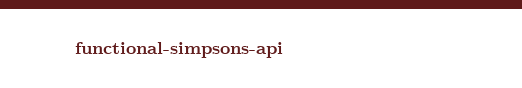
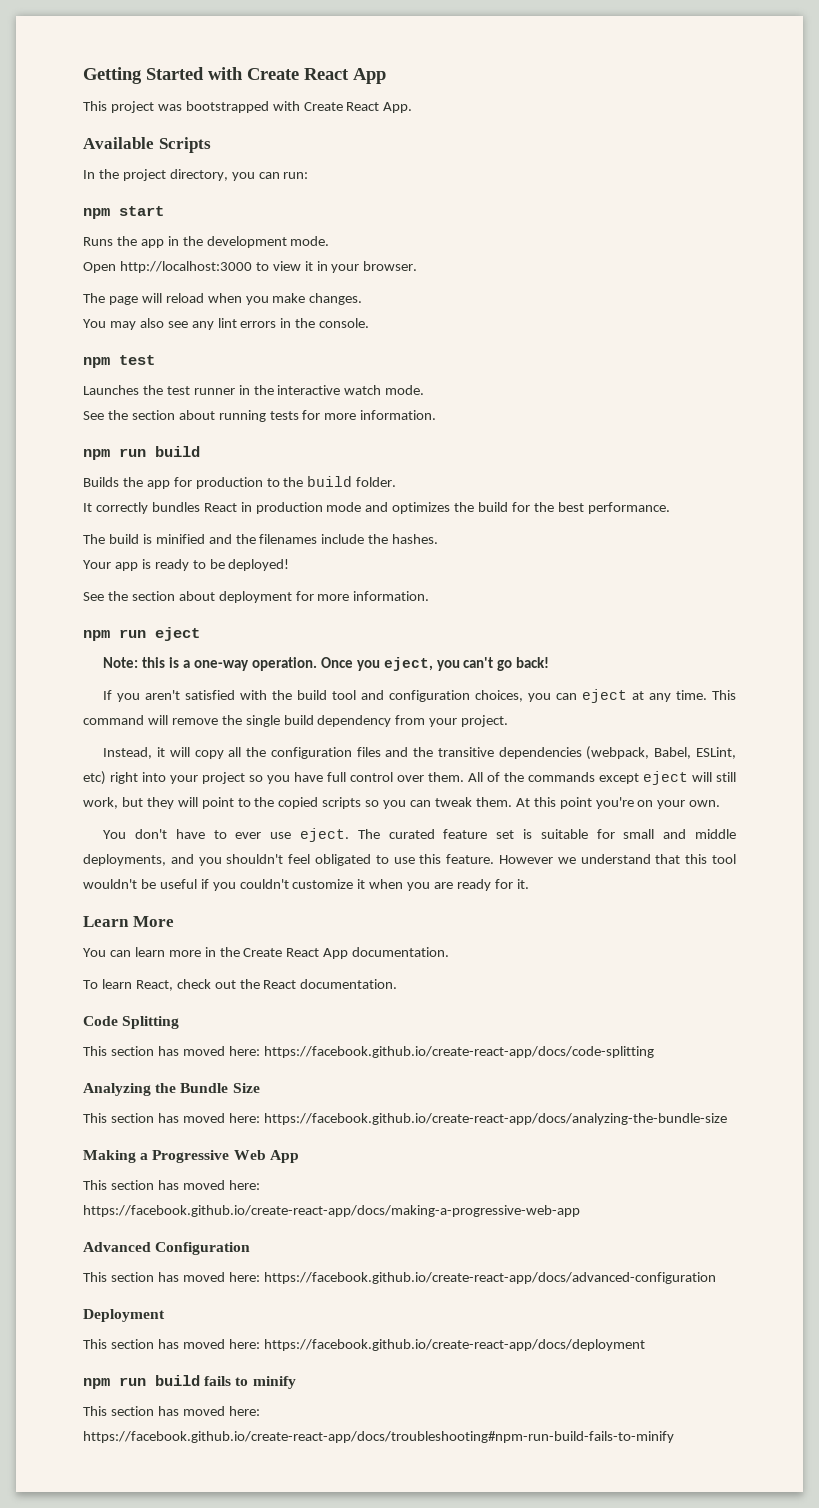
- functional-simpsons-api
+ Getting Started with Create React App
+ This project was bootstrapped with Create React App.
+ Available Scripts
+ In the project directory, you can run:
+ npm start
+ Runs the app in the development mode.
+ Open http://localhost:3000 to view it in your browser.
+ The page will reload when you make changes.
+ You may also see any lint errors in the console.
+ npm test
+ Launches the test runner in the interactive watch mode.
+ See the section about running tests for more information.
+ npm run build
+ Builds the app for production to the build folder.
+ It correctly bundles React in production mode and optimizes the build for the best performance.
+ The build is minified and the filenames include the hashes.
+ Your app is ready to be deployed!
+ See the section about deployment for more information.
+ npm run eject
+ Note: this is a one-way operation. Once you eject, you can't go back!
+ If you aren't satisfied with the build tool and configuration choices, you can eject at any time. This command will remove the single build dependency from your project.
+ Instead, it will copy all the configuration files and the transitive dependencies (webpack, Babel, ESLint, etc) right into your project so you have full control over them. All of the commands except eject will still work, but they will point to the copied scripts so you can tweak them. At this point you're on your own.
+ You don't have to ever use eject. The curated feature set is suitable for small and middle deployments, and you shouldn't feel obligated to use this feature. However we understand that this tool wouldn't be useful if you couldn't customize it when you are ready for it.
+ Learn More
+ You can learn more in the Create React App documentation.
+ To learn React, check out the React documentation.
+ Code Splitting
+ This section has moved here: https://facebook.github.io/create-react-app/docs/code-splitting
+ Analyzing the Bundle Size
+ This section has moved here: https://facebook.github.io/create-react-app/docs/analyzing-the-bundle-size
+ Making a Progressive Web App
+ This section has moved here: https://facebook.github.io/create-react-app/docs/making-a-progressive-web-app
+ Advanced Configuration
+ This section has moved here: https://facebook.github.io/create-react-app/docs/advanced-configuration
+ Deployment
+ This section has moved here: https://facebook.github.io/create-react-app/docs/deployment
+ npm run build fails to minify
+ This section has moved here: https://facebook.github.io/create-react-app/docs/troubleshooting#npm-run-build-fails-to-minify

